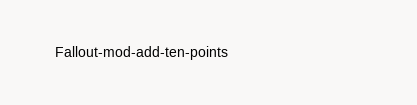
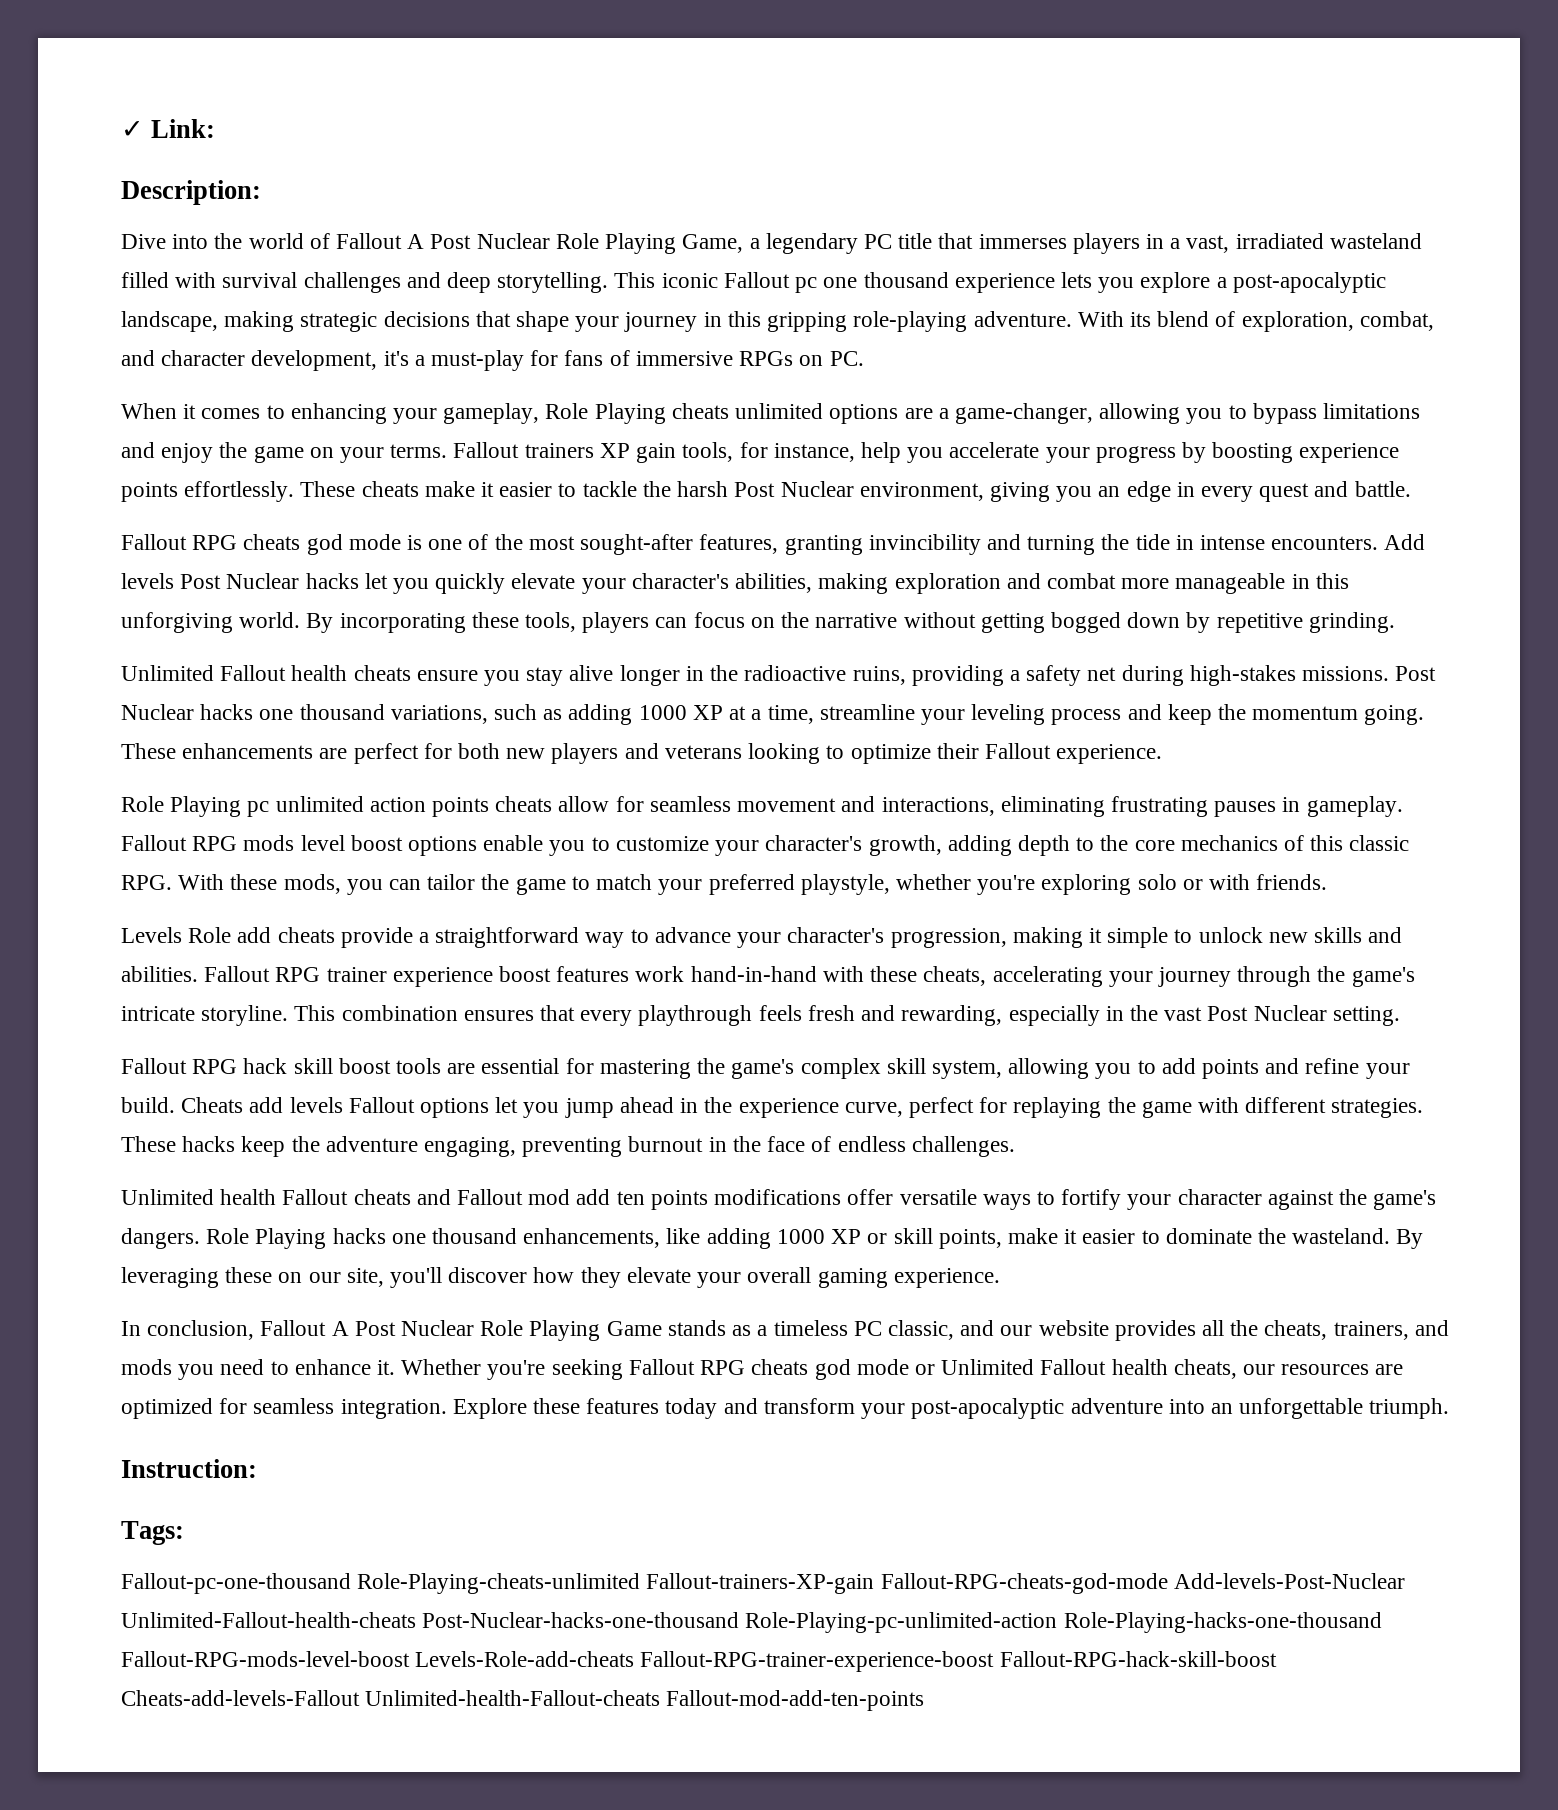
- Fallout-mod-add-ten-points
+ ✓ Link:
+ Description:
+ Dive into the world of Fallout A Post Nuclear Role Playing Game, a legendary PC title that immerses players in a vast, irradiated wasteland filled with survival challenges and deep storytelling. This iconic Fallout pc one thousand experience lets you explore a post-apocalyptic landscape, making strategic decisions that shape your journey in this gripping role-playing adventure. With its blend of exploration, combat, and character development, it's a must-play for fans of immersive RPGs on PC.
+ When it comes to enhancing your gameplay, Role Playing cheats unlimited options are a game-changer, allowing you to bypass limitations and enjoy the game on your terms. Fallout trainers XP gain tools, for instance, help you accelerate your progress by boosting experience points effortlessly. These cheats make it easier to tackle the harsh Post Nuclear environment, giving you an edge in every quest and battle.
+ Fallout RPG cheats god mode is one of the most sought-after features, granting invincibility and turning the tide in intense encounters. Add levels Post Nuclear hacks let you quickly elevate your character's abilities, making exploration and combat more manageable in this unforgiving world. By incorporating these tools, players can focus on the narrative without getting bogged down by repetitive grinding.
+ Unlimited Fallout health cheats ensure you stay alive longer in the radioactive ruins, providing a safety net during high-stakes missions. Post Nuclear hacks one thousand variations, such as adding 1000 XP at a time, streamline your leveling process and keep the momentum going. These enhancements are perfect for both new players and veterans looking to optimize their Fallout experience.
+ Role Playing pc unlimited action points cheats allow for seamless movement and interactions, eliminating frustrating pauses in gameplay. Fallout RPG mods level boost options enable you to customize your character's growth, adding depth to the core mechanics of this classic RPG. With these mods, you can tailor the game to match your preferred playstyle, whether you're exploring solo or with friends.
+ Levels Role add cheats provide a straightforward way to advance your character's progression, making it simple to unlock new skills and abilities. Fallout RPG trainer experience boost features work hand-in-hand with these cheats, accelerating your journey through the game's intricate storyline. This combination ensures that every playthrough feels fresh and rewarding, especially in the vast Post Nuclear setting.
+ Fallout RPG hack skill boost tools are essential for mastering the game's complex skill system, allowing you to add points and refine your build. Cheats add levels Fallout options let you jump ahead in the experience curve, perfect for replaying the game with different strategies. These hacks keep the adventure engaging, preventing burnout in the face of endless challenges.
+ Unlimited health Fallout cheats and Fallout mod add ten points modifications offer versatile ways to fortify your character against the game's dangers. Role Playing hacks one thousand enhancements, like adding 1000 XP or skill points, make it easier to dominate the wasteland. By leveraging these on our site, you'll discover how they elevate your overall gaming experience.
+ In conclusion, Fallout A Post Nuclear Role Playing Game stands as a timeless PC classic, and our website provides all the cheats, trainers, and mods you need to enhance it. Whether you're seeking Fallout RPG cheats god mode or Unlimited Fallout health cheats, our resources are optimized for seamless integration. Explore these features today and transform your post-apocalyptic adventure into an unforgettable triumph.
+ Instruction:
+ Tags:
+ Fallout-pc-one-thousand Role-Playing-cheats-unlimited Fallout-trainers-XP-gain Fallout-RPG-cheats-god-mode Add-levels-Post-Nuclear Unlimited-Fallout-health-cheats Post-Nuclear-hacks-one-thousand Role-Playing-pc-unlimited-action Role-Playing-hacks-one-thousand Fallout-RPG-mods-level-boost Levels-Role-add-cheats Fallout-RPG-trainer-experience-boost Fallout-RPG-hack-skill-boost Cheats-add-levels-Fallout Unlimited-health-Fallout-cheats Fallout-mod-add-ten-points

